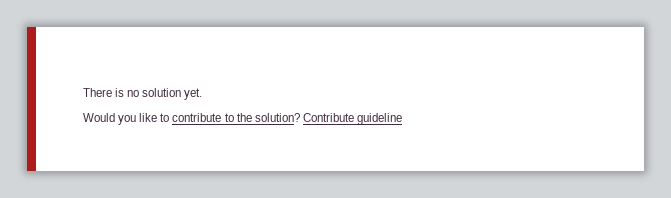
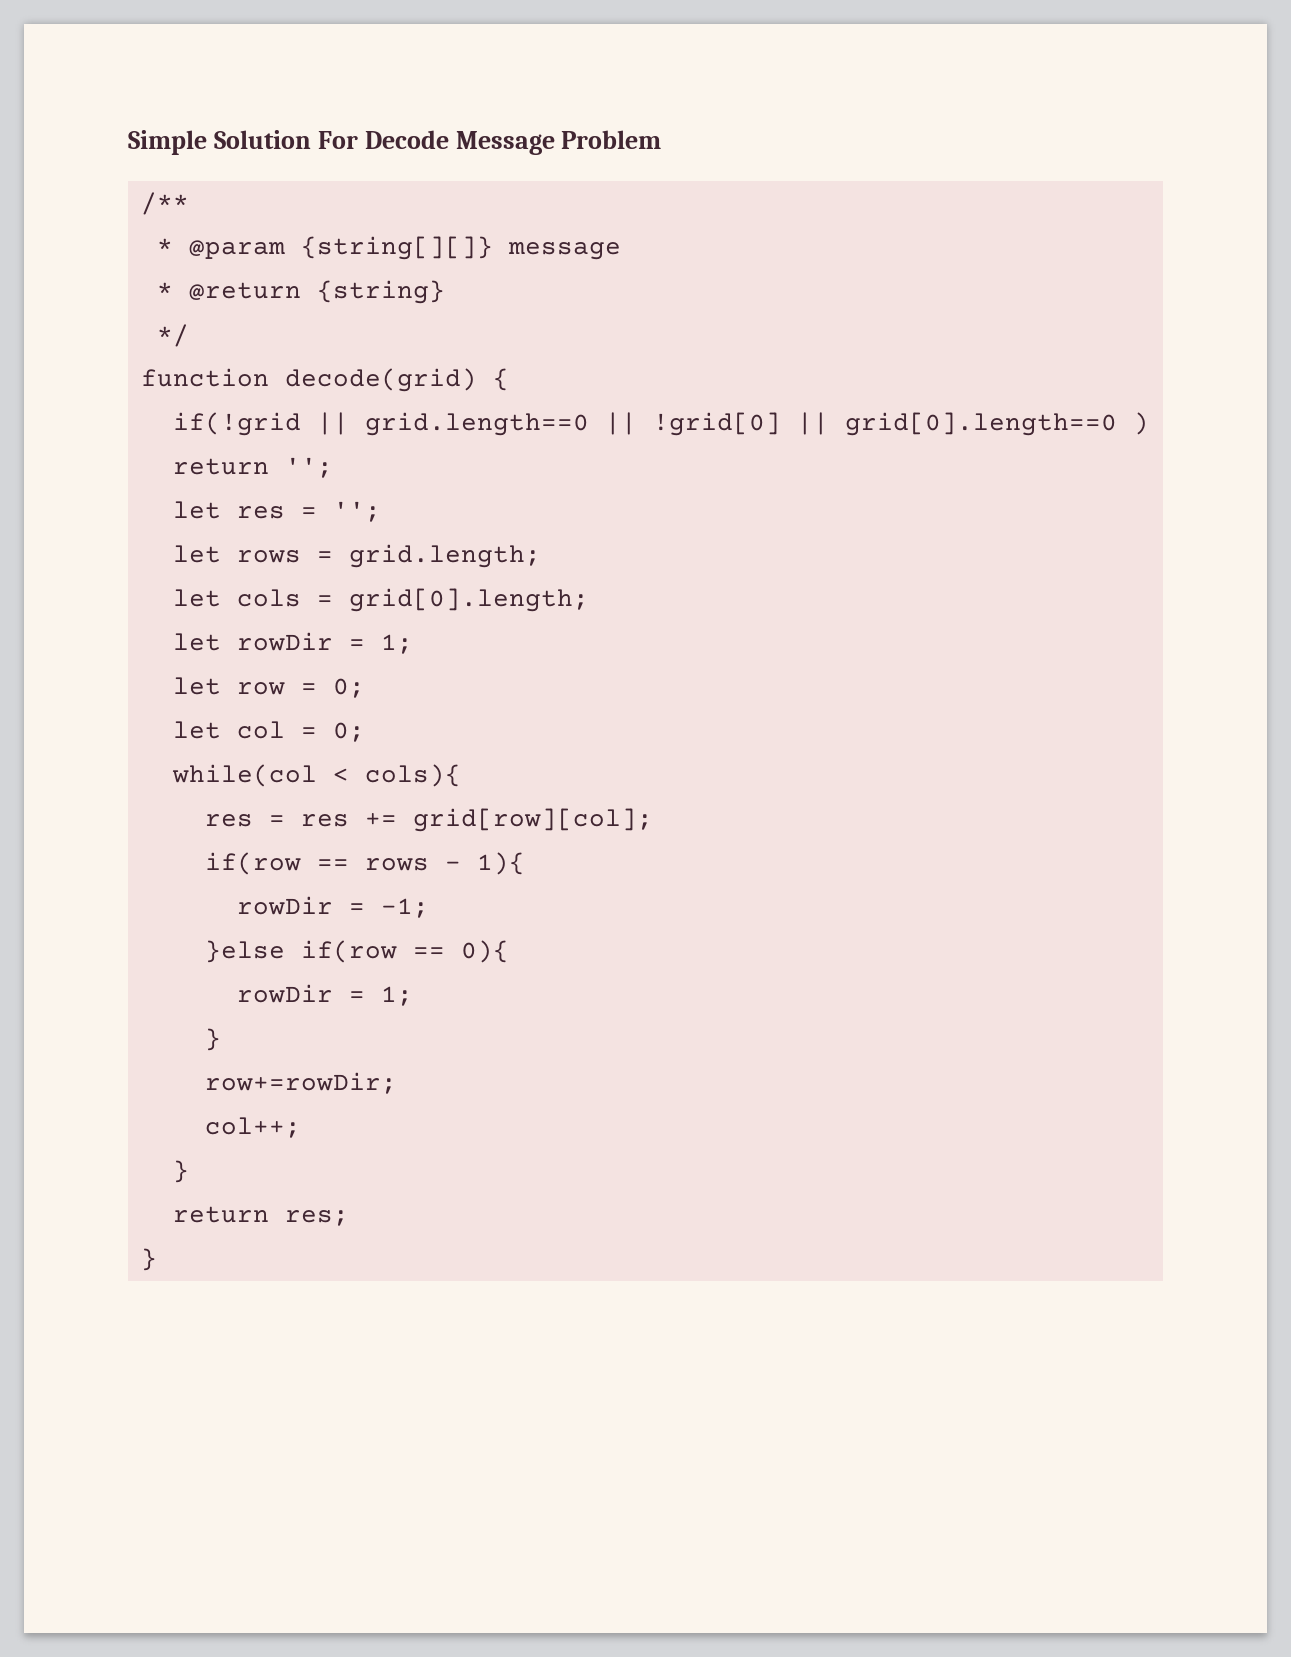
- There is no solution yet.
- Would you like to contribute to the solution? Contribute guideline
+ Simple Solution For Decode Message Problem
+ /**
+ * @param {string[][]} message
+ * @return {string}
+ */
+ function decode(grid) {
+ if(!grid || grid.length==0 || !grid[0] || grid[0].length==0 ) return '';
+ let res = '';
+ let rows = grid.length;
+ let cols = grid[0].length;
+ let rowDir = 1;
+ let row = 0;
+ let col = 0;
+ while(col < cols){
+ res = res += grid[row][col];
+ if(row == rows - 1){
+ rowDir = -1;
+ }else if(row == 0){
+ rowDir = 1;
+ }
+ row+=rowDir;
+ col++;
+ }
+ return res;
+ }

